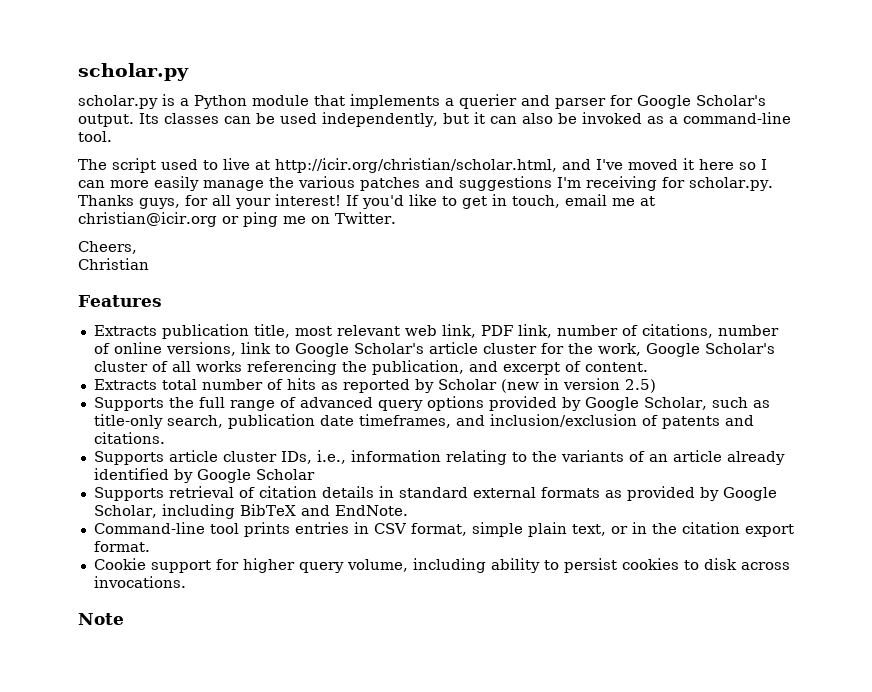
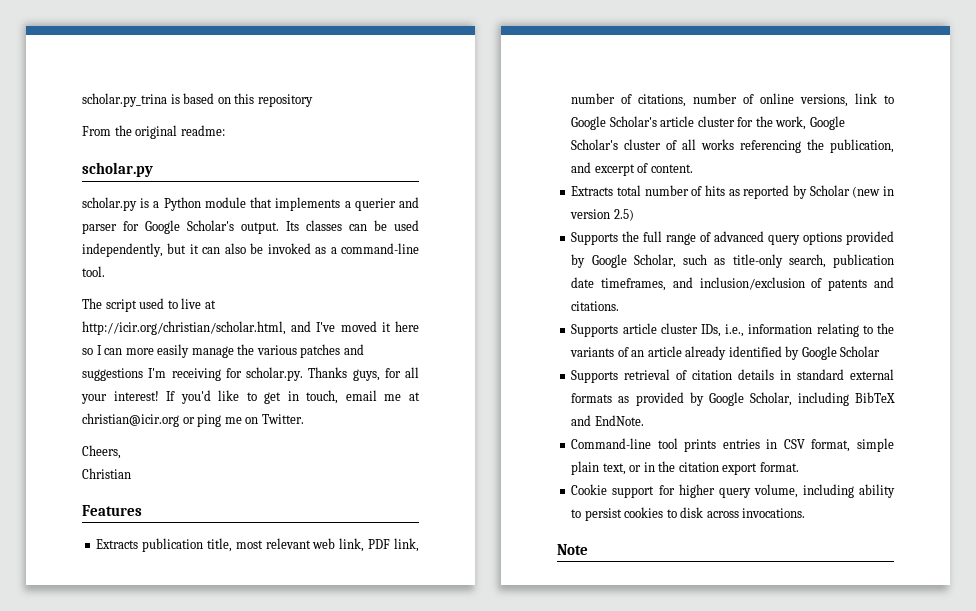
+ scholar.py_trina is based on this repository
+ From the original readme:

